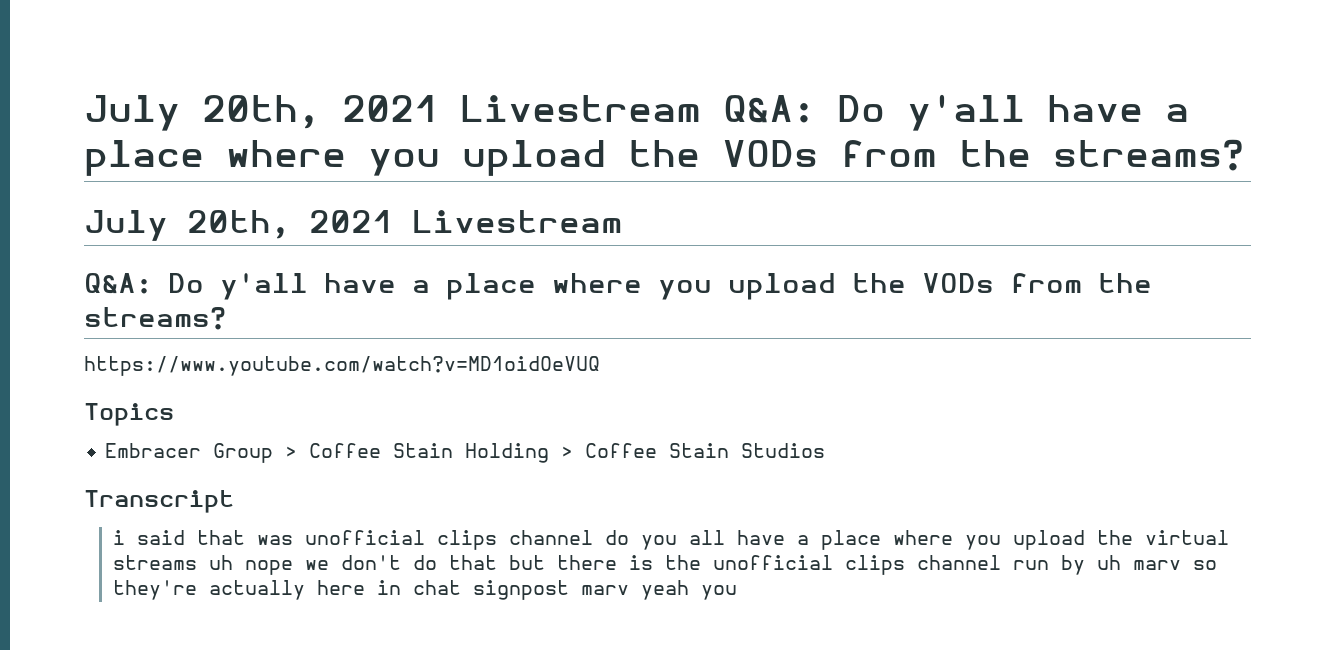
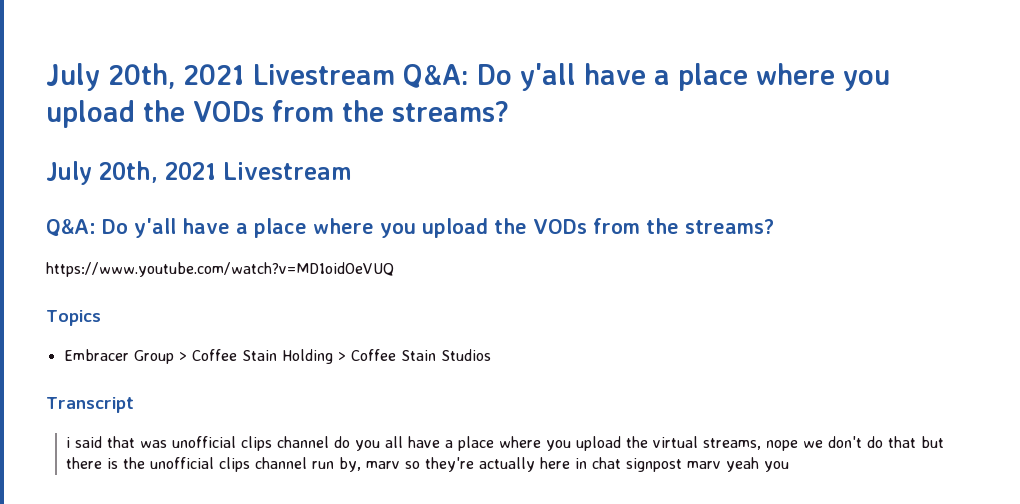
- i said that was unofficial clips channel do you all have a place where you upload the virtual streams uh nope we don't do that but there is the unofficial clips channel run by uh marv so they're actually here in chat signpost marv yeah you
+ i said that was unofficial clips channel do you all have a place where you upload the virtual streams, nope we don't do that but there is the unofficial clips channel run by, marv so they're actually here in chat signpost marv yeah you

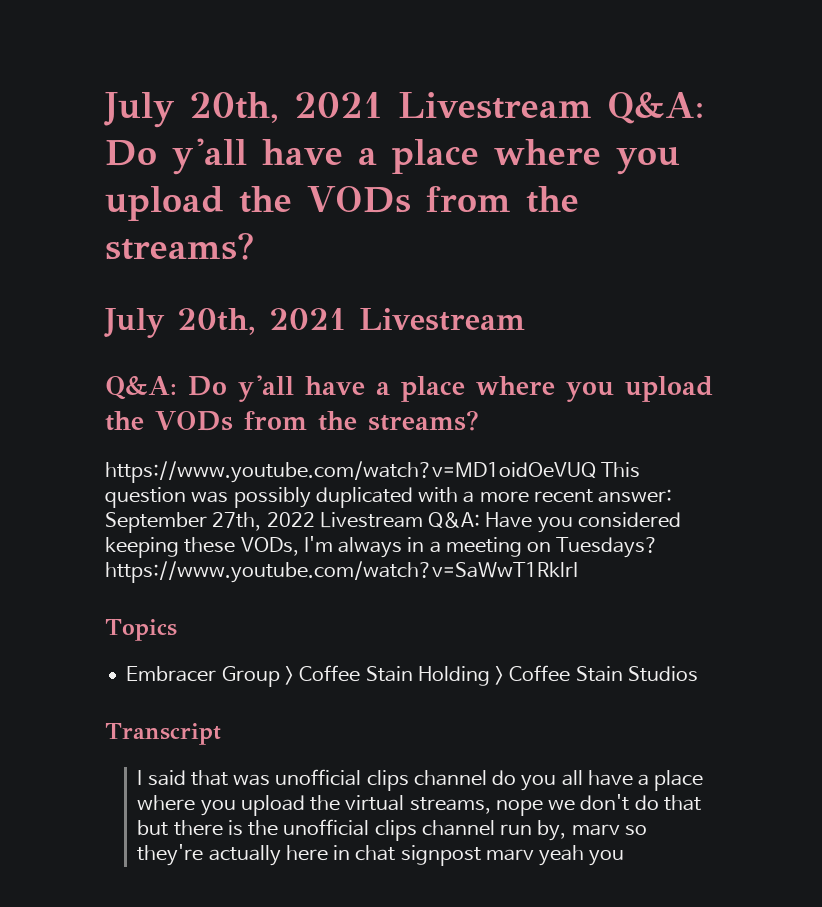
- https://www.youtube.com/watch?v=MD1oidOeVUQ
+ https://www.youtube.com/watch?v=MD1oidOeVUQ This question was possibly duplicated with a more recent answer: September 27th, 2022 Livestream Q&A: Have you considered keeping these VODs, I'm always in a meeting on Tuesdays? https://www.youtube.com/watch?v=SaWwT1RklrI
- i said that was unofficial clips channel do you all have a place where you upload the virtual streams, nope we don't do that but there is the unofficial clips channel run by, marv so they're actually here in chat signpost marv yeah you
+ I said that was unofficial clips channel do you all have a place where you upload the virtual streams, nope we don't do that but there is the unofficial clips channel run by, marv so they're actually here in chat signpost marv yeah you

